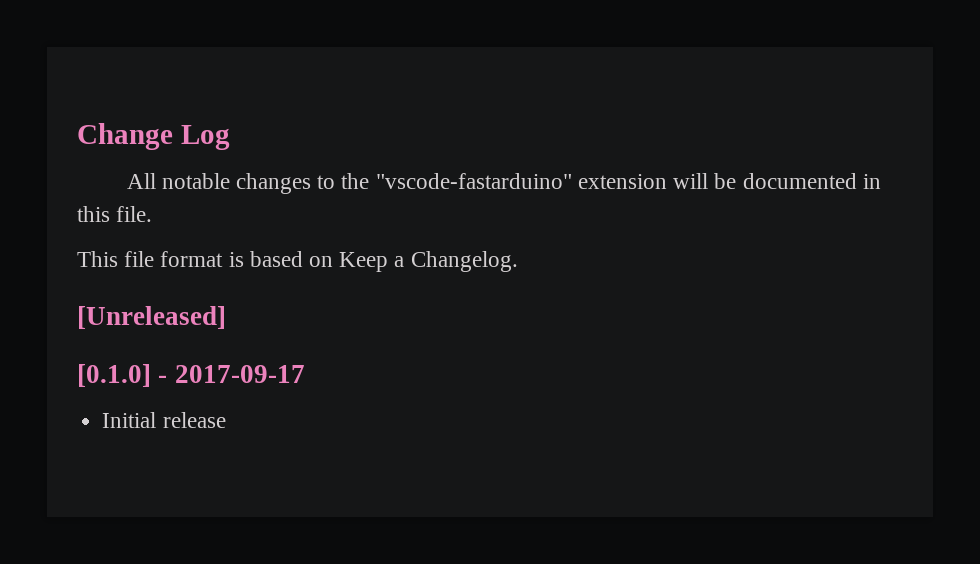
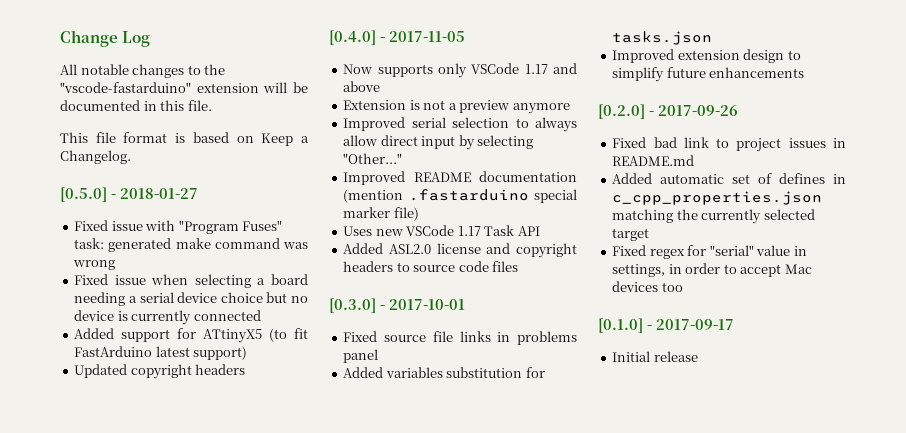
- [Unreleased]
+ [0.5.0] - 2018-01-27
+ Fixed issue with "Program Fuses" task: generated make command was wrong
+ Fixed issue when selecting a board needing a serial device choice but no device is currently connected
+ Added support for ATtinyX5 (to fit FastArduino latest support)
+ Updated copyright headers
+ [0.4.0] - 2017-11-05
+ Now supports only VSCode 1.17 and above
+ Extension is not a preview anymore
+ Improved serial selection to always allow direct input by selecting "Other..."
+ Improved README documentation (mention .fastarduino special marker file)
+ Uses new VSCode 1.17 Task API
+ Added ASL2.0 license and copyright headers to source code files
+ [0.3.0] - 2017-10-01
+ Fixed source file links in problems panel
+ Added variables substitution for tasks.json
+ Improved extension design to simplify future enhancements
+ [0.2.0] - 2017-09-26
+ Fixed bad link to project issues in README.md
+ Added automatic set of defines in c_cpp_properties.json matching the currently selected target
+ Fixed regex for "serial" value in settings, in order to accept Mac devices too

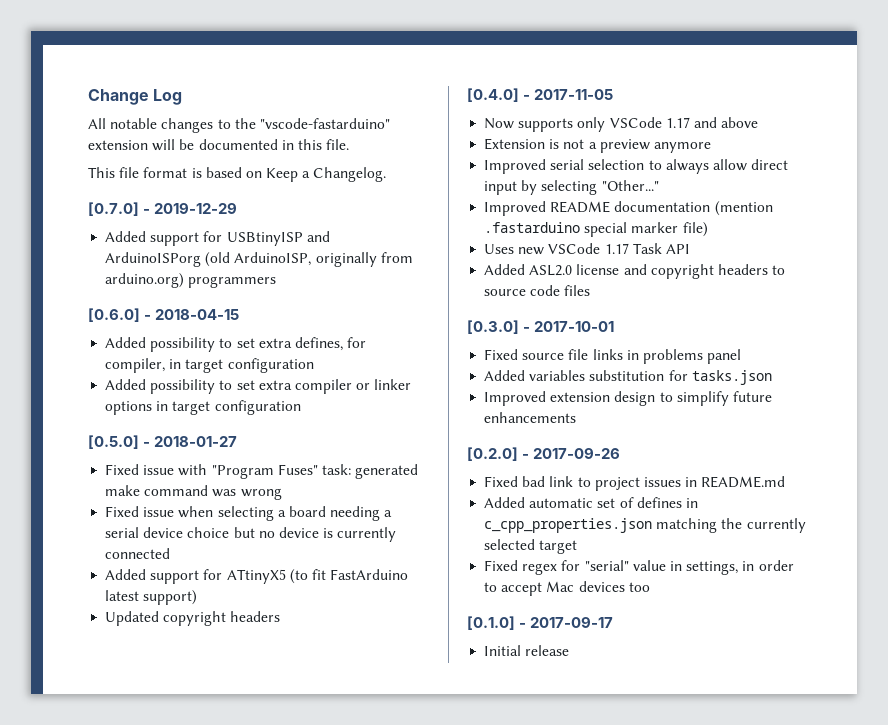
+ [0.7.0] - 2019-12-29
+ Added support for USBtinyISP and ArduinoISPorg (old ArduinoISP, originally from arduino.org) programmers
+ [0.6.0] - 2018-04-15
+ Added possibility to set extra defines, for compiler, in target configuration
+ Added possibility to set extra compiler or linker options in target configuration

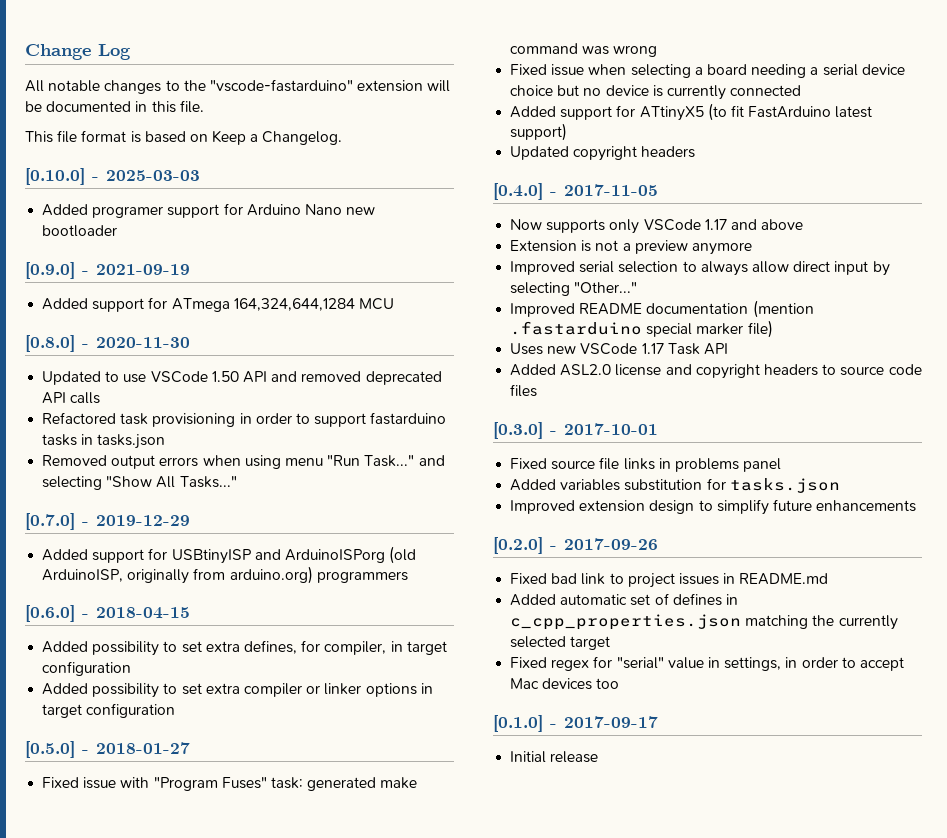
+ [0.10.0] - 2025-03-03
+ Added programer support for Arduino Nano new bootloader
+ [0.9.0] - 2021-09-19
+ Added support for ATmega 164,324,644,1284 MCU
+ [0.8.0] - 2020-11-30
+ Updated to use VSCode 1.50 API and removed deprecated API calls
+ Refactored task provisioning in order to support fastarduino tasks in tasks.json
+ Removed output errors when using menu "Run Task..." and selecting "Show All Tasks..."

